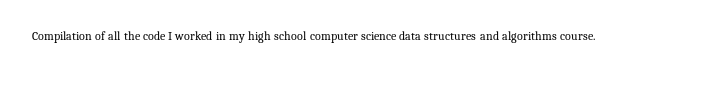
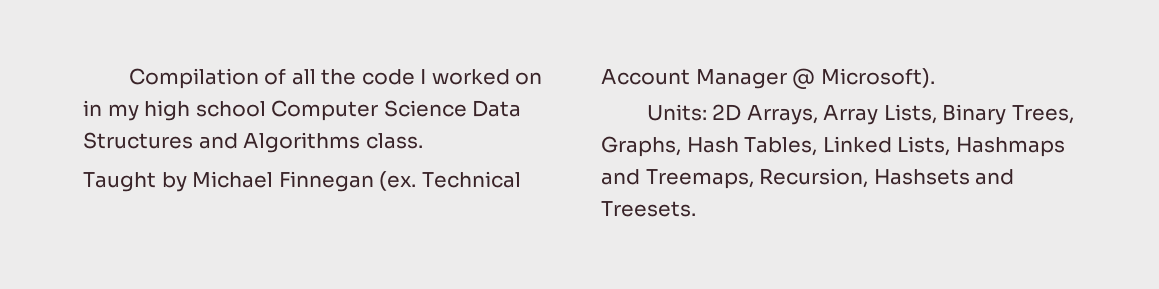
- Compilation of all the code I worked in my high school computer science data structures and algorithms course.
+ Compilation of all the code I worked on in my high school Computer Science Data Structures and Algorithms class.
+ Taught by Michael Finnegan (ex. Technical Account Manager @ Microsoft).
+ Units: 2D Arrays, Array Lists, Binary Trees, Graphs, Hash Tables, Linked Lists, Hashmaps and Treemaps, Recursion, Hashsets and Treesets.

